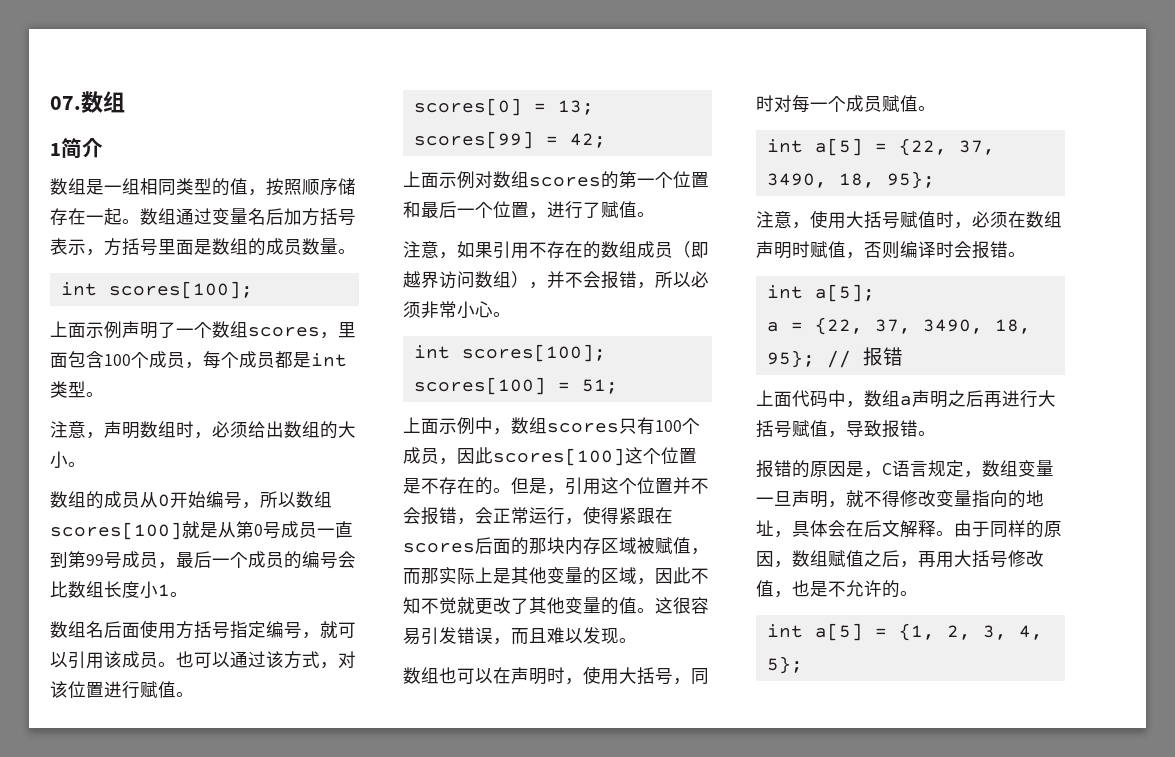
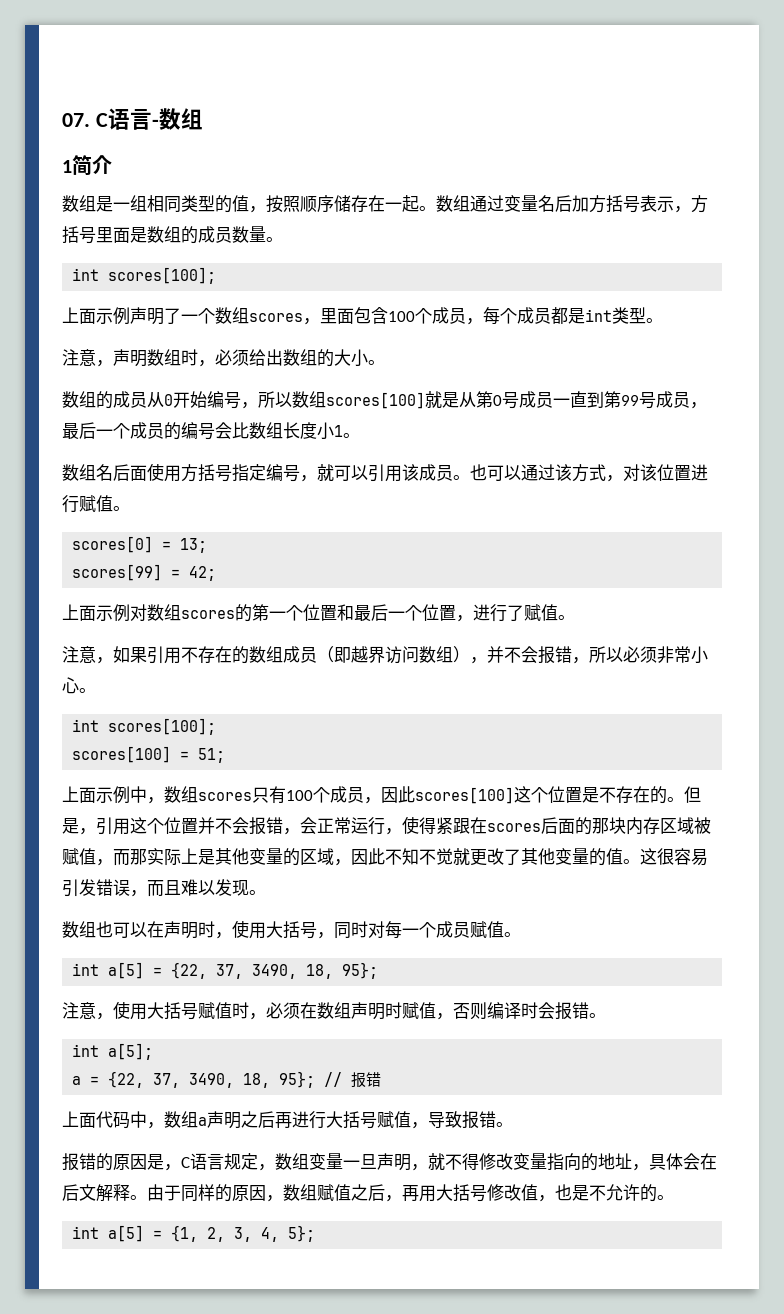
- 07.数组
+ 07. C语言-数组

